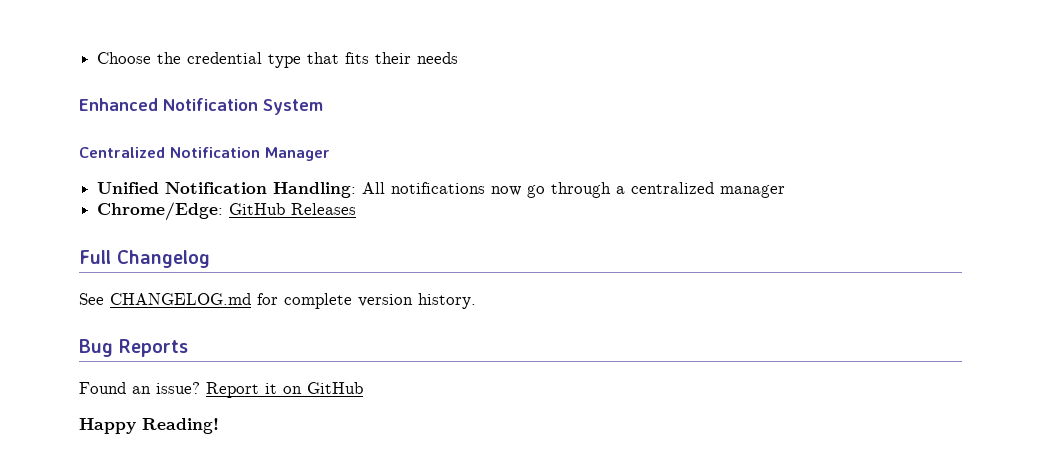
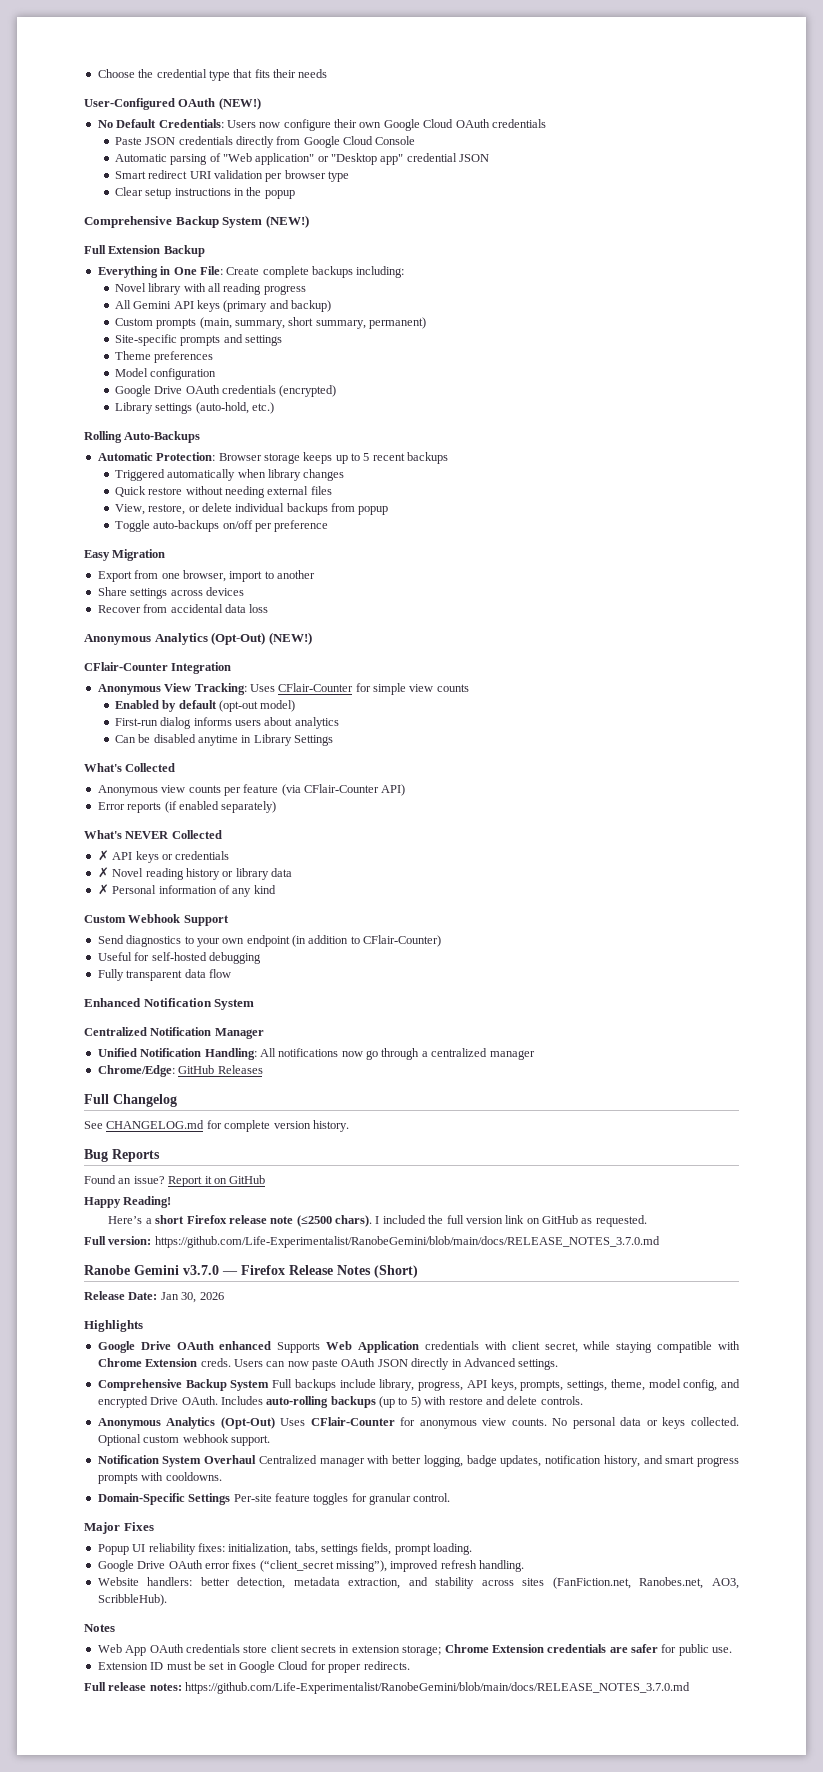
+ User-Configured OAuth (NEW!)
+ No Default Credentials: Users now configure their own Google Cloud OAuth credentials
+ Paste JSON credentials directly from Google Cloud Console
+ Automatic parsing of "Web application" or "Desktop app" credential JSON
+ Smart redirect URI validation per browser type
+ Clear setup instructions in the popup
+ Comprehensive Backup System (NEW!)
+ Full Extension Backup
+ Everything in One File: Create complete backups including:
+ Novel library with all reading progress
+ All Gemini API keys (primary and backup)
+ Custom prompts (main, summary, short summary, permanent)
+ Site-specific prompts and settings
+ Theme preferences
+ Model configuration
+ Google Drive OAuth credentials (encrypted)
+ Library settings (auto-hold, etc.)
+ Rolling Auto-Backups
+ Automatic Protection: Browser storage keeps up to 5 recent backups
+ Triggered automatically when library changes
+ Quick restore without needing external files
+ View, restore, or delete individual backups from popup
+ Toggle auto-backups on/off per preference
+ Easy Migration
+ Export from one browser, import to another
+ Share settings across devices
+ Recover from accidental data loss
+ Anonymous Analytics (Opt-Out) (NEW!)
+ CFlair-Counter Integration
+ Anonymous View Tracking: Uses CFlair-Counter for simple view counts
+ Enabled by default (opt-out model)
+ First-run dialog informs users about analytics
+ Can be disabled anytime in Library Settings
+ What's Collected
+ Anonymous view counts per feature (via CFlair-Counter API)
+ Error reports (if enabled separately)
+ What's NEVER Collected
+ ✗ API keys or credentials
+ ✗ Novel reading history or library data
+ ✗ Personal information of any kind
+ Custom Webhook Support
+ Send diagnostics to your own endpoint (in addition to CFlair-Counter)
+ Useful for self-hosted debugging
+ Fully transparent data flow
+ Here’s a short Firefox release note (≤2500 chars). I included the full version link on GitHub as requested.
+ Full version: https://github.com/Life-Experimentalist/RanobeGemini/blob/main/docs/RELEASE_NOTES_3.7.0.md
+ Ranobe Gemini v3.7.0 — Firefox Release Notes (Short)
+ Release Date: Jan 30, 2026
+ Highlights
+ Google Drive OAuth enhanced Supports Web Application credentials with client secret, while staying compatible with Chrome Extension creds. Users can now paste OAuth JSON directly in Advanced settings.
+ Comprehensive Backup System Full backups include library, progress, API keys, prompts, settings, theme, model config, and encrypted Drive OAuth. Includes auto-rolling backups (up to 5) with restore and delete controls.
+ Anonymous Analytics (Opt‑Out) Uses CFlair‑Counter for anonymous view counts. No personal data or keys collected. Optional custom webhook support.
+ Notification System Overhaul Centralized manager with better logging, badge updates, notification history, and smart progress prompts with cooldowns.
+ Domain-Specific Settings Per-site feature toggles for granular control.
+ Major Fixes
+ Popup UI reliability fixes: initialization, tabs, settings fields, prompt loading.
+ Google Drive OAuth error fixes (“client_secret missing”), improved refresh handling.
+ Website handlers: better detection, metadata extraction, and stability across sites (FanFiction.net, Ranobes.net, AO3, ScribbleHub).
+ Notes
+ Web App OAuth credentials store client secrets in extension storage; Chrome Extension credentials are safer for public use.
+ Extension ID must be set in Google Cloud for proper redirects.
+ Full release notes: https://github.com/Life-Experimentalist/RanobeGemini/blob/main/docs/RELEASE_NOTES_3.7.0.md

